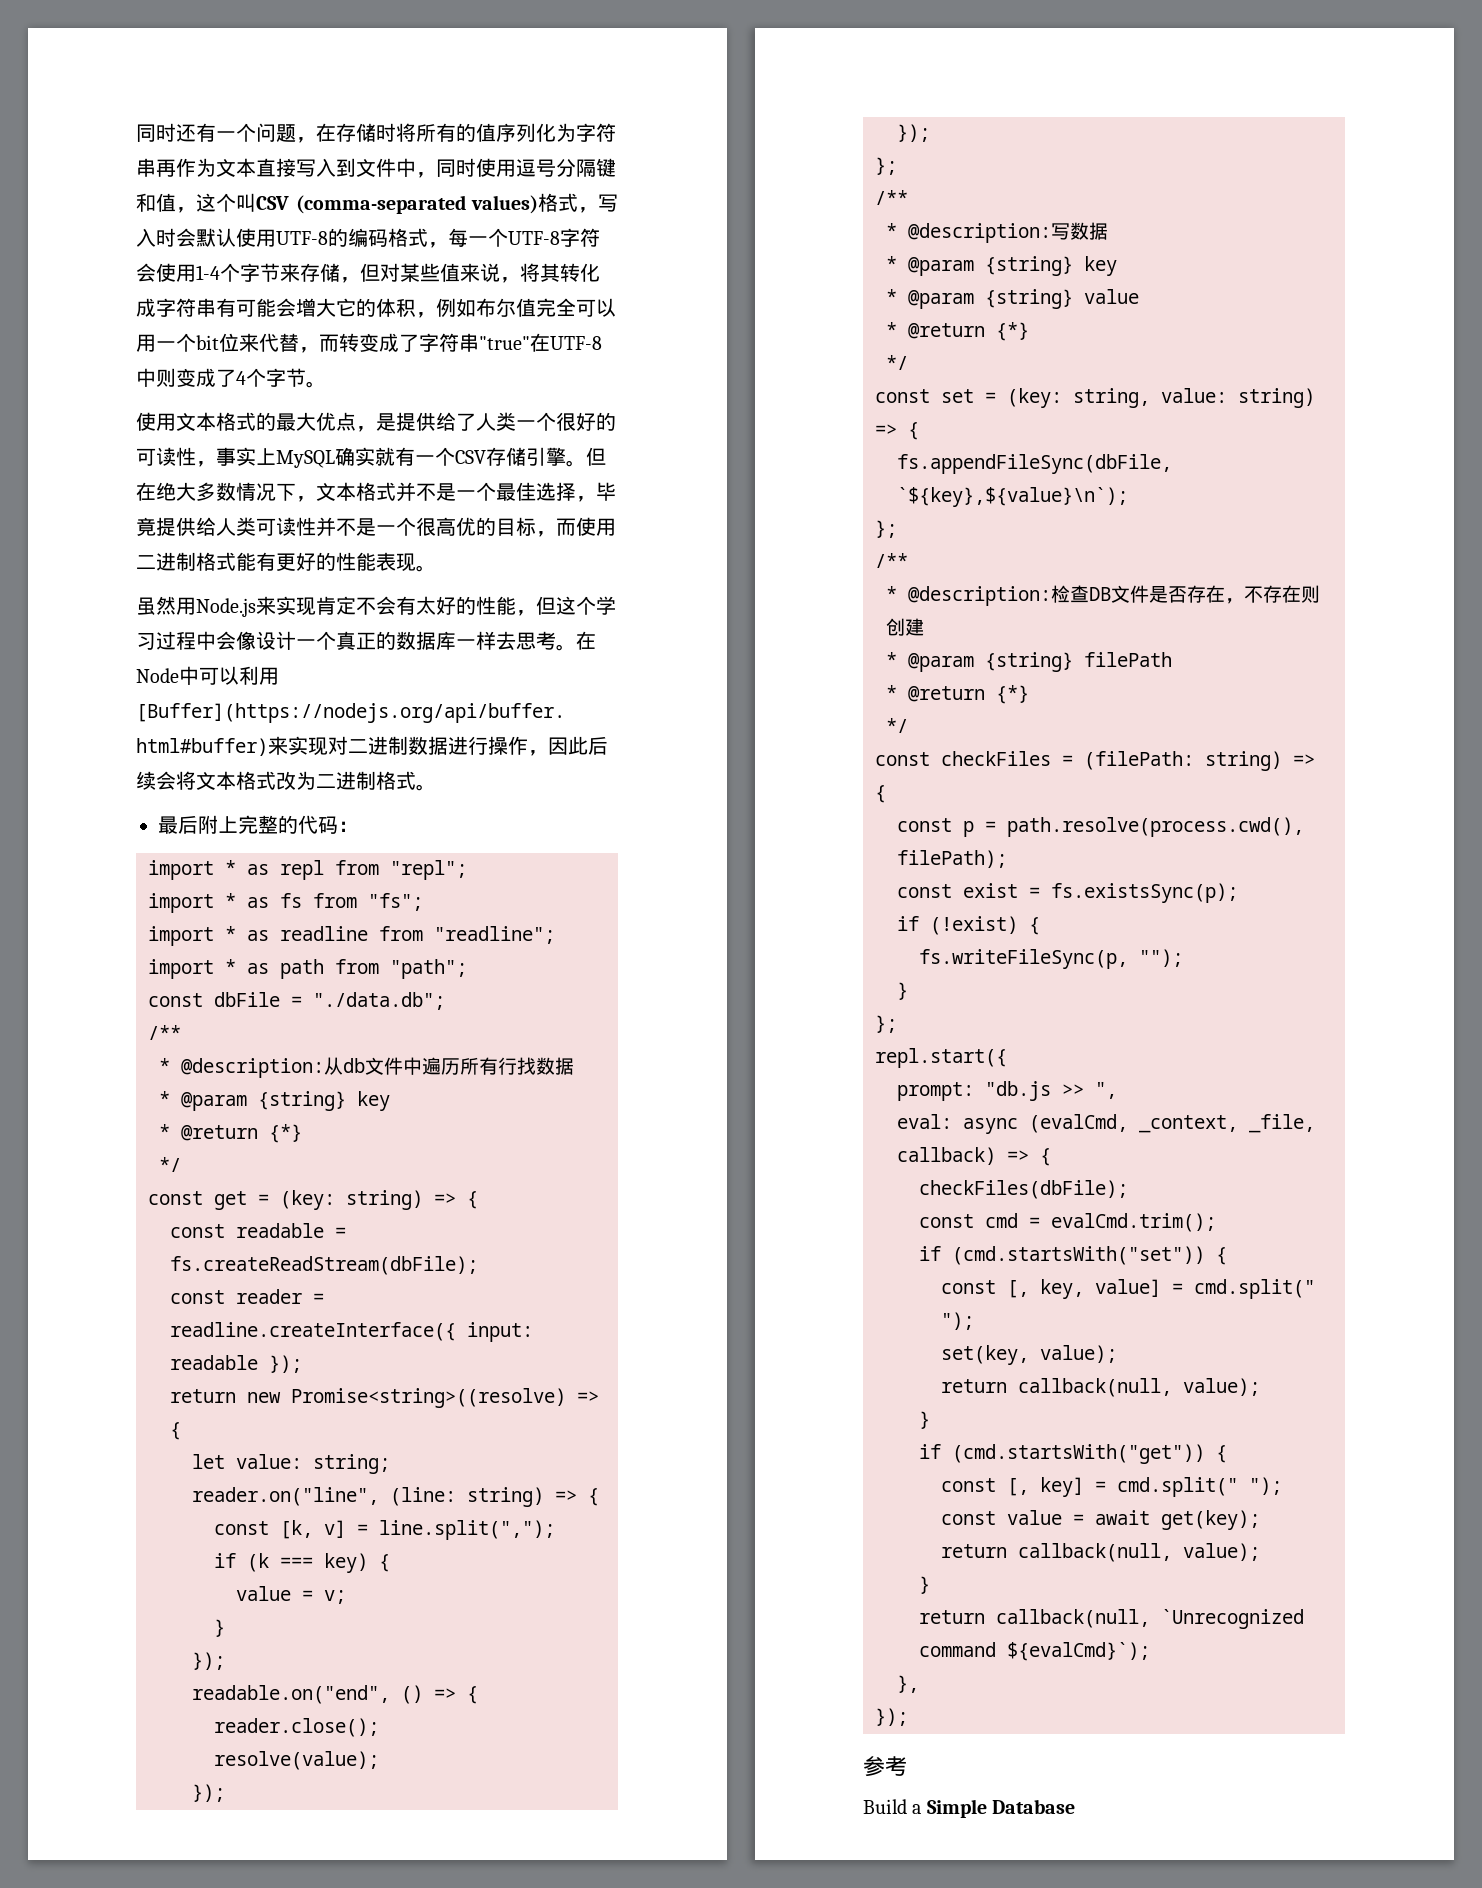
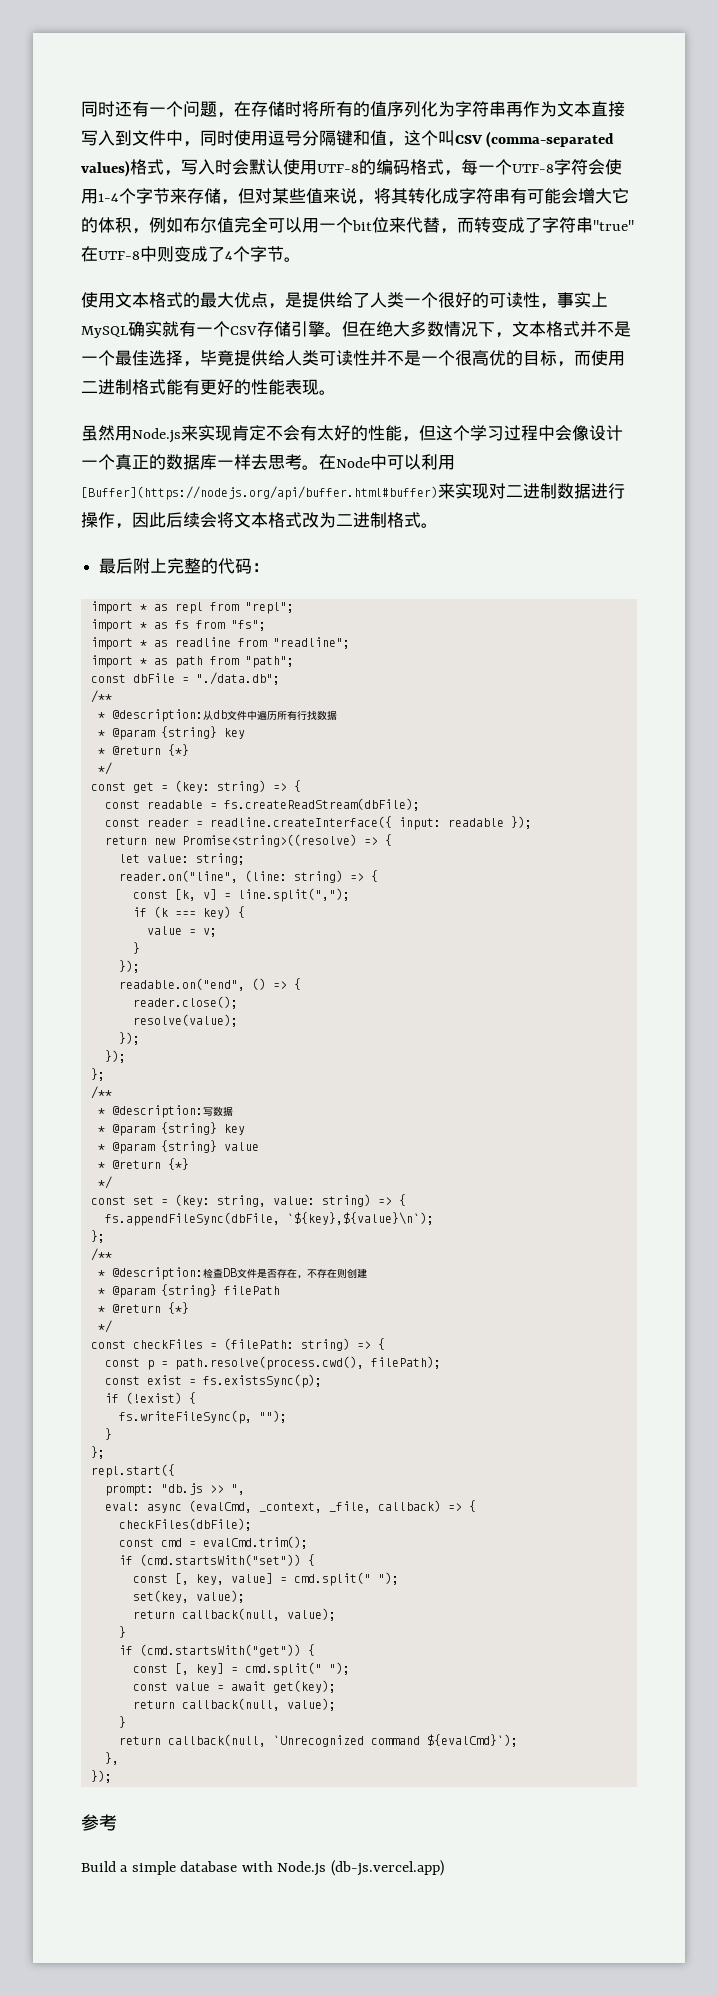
- Build a Simple Database
+ Build a simple database with Node.js (db-js.vercel.app)

